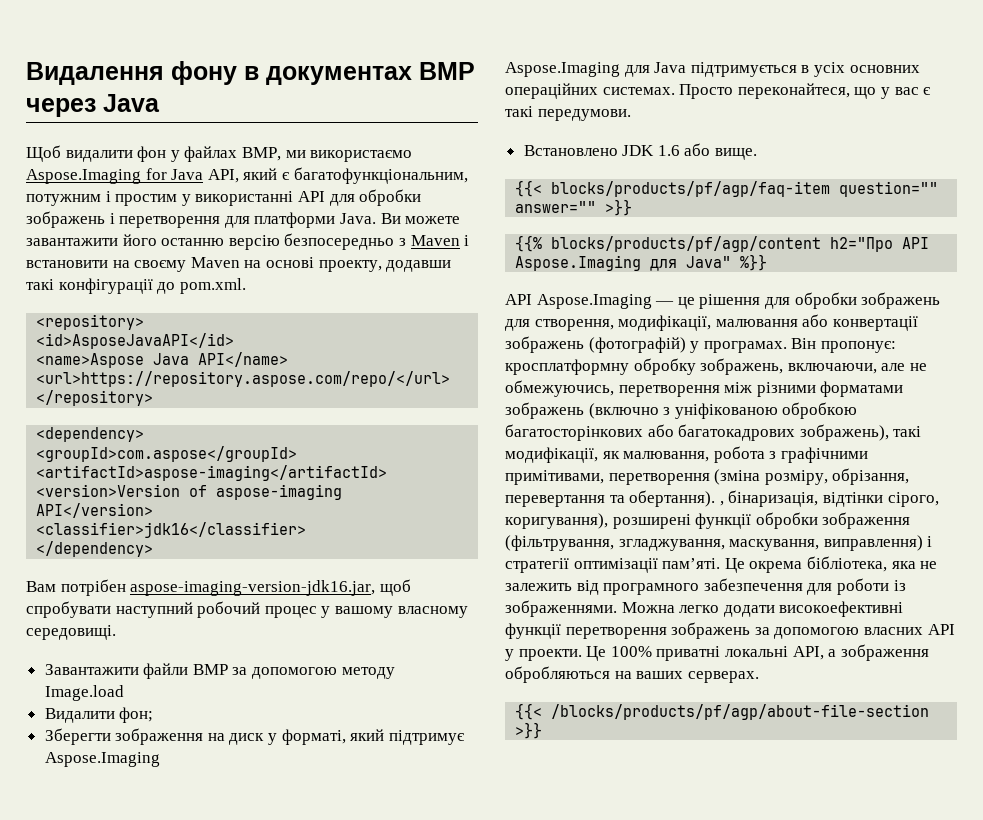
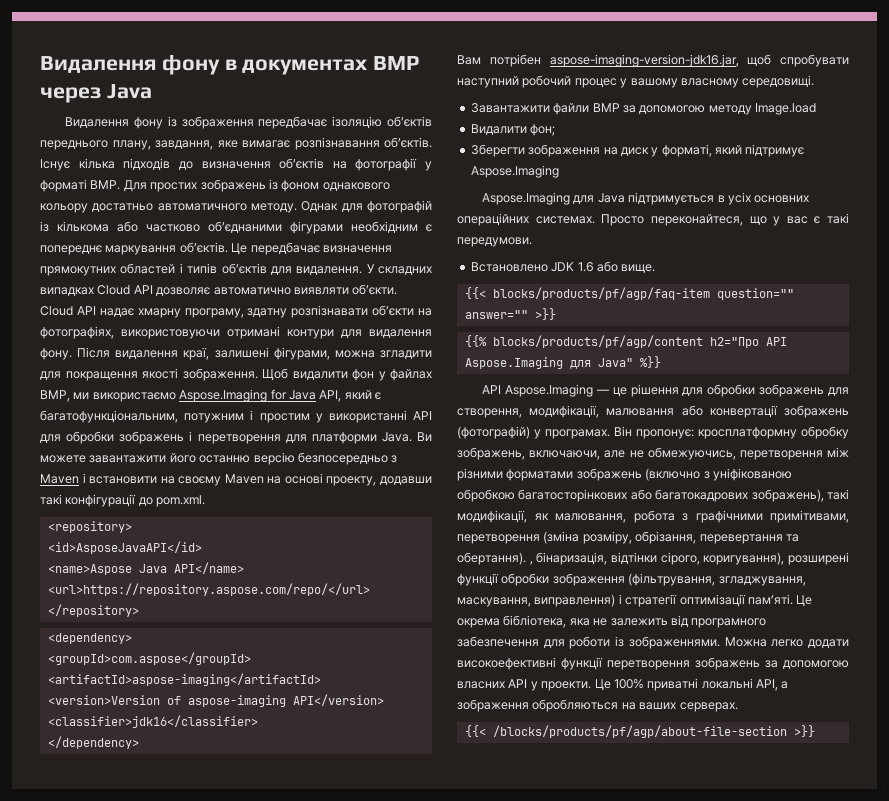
+ Видалення фону із зображення передбачає ізоляцію об’єктів переднього плану, завдання, яке вимагає розпізнавання об’єктів. Існує кілька підходів до визначення об’єктів на фотографії у форматі BMP. Для простих зображень із фоном однакового кольору достатньо автоматичного методу. Однак для фотографій із кількома або частково об’єднаними фігурами необхідним є попереднє маркування об’єктів. Це передбачає визначення прямокутних областей і типів об’єктів для видалення. У складних випадках Cloud API дозволяє автоматично виявляти об’єкти. Cloud API надає хмарну програму, здатну розпізнавати об’єкти на фотографіях, використовуючи отримані контури для видалення фону. Після видалення краї, залишені фігурами, можна згладити для покращення якості зображення.

